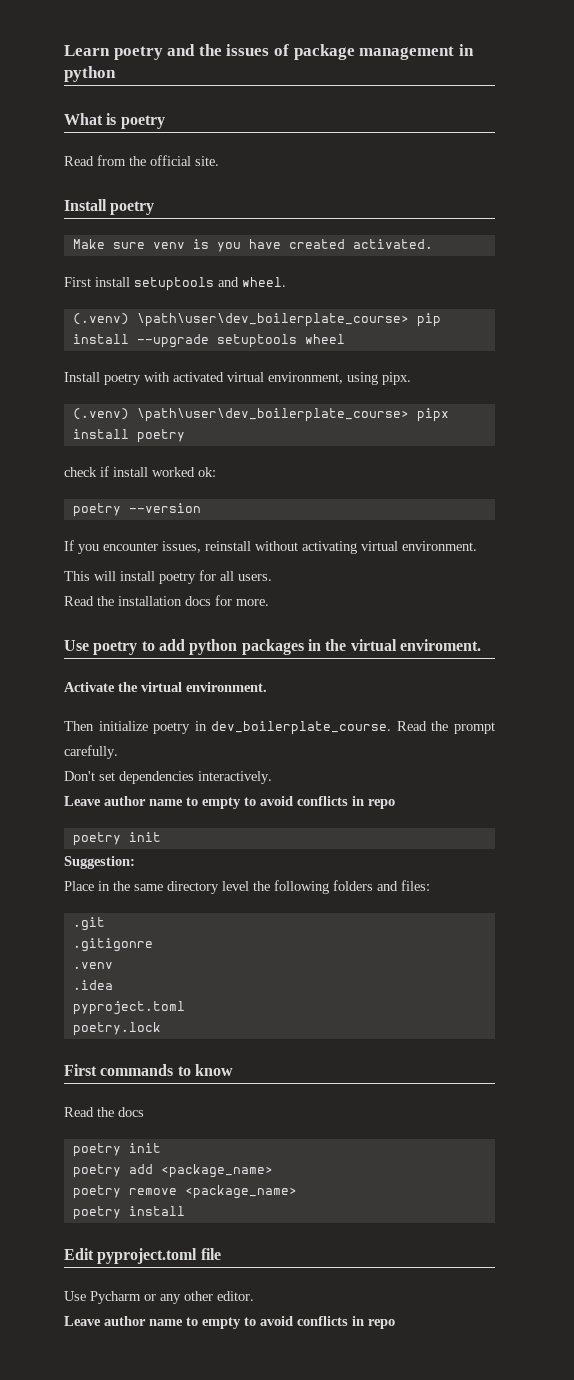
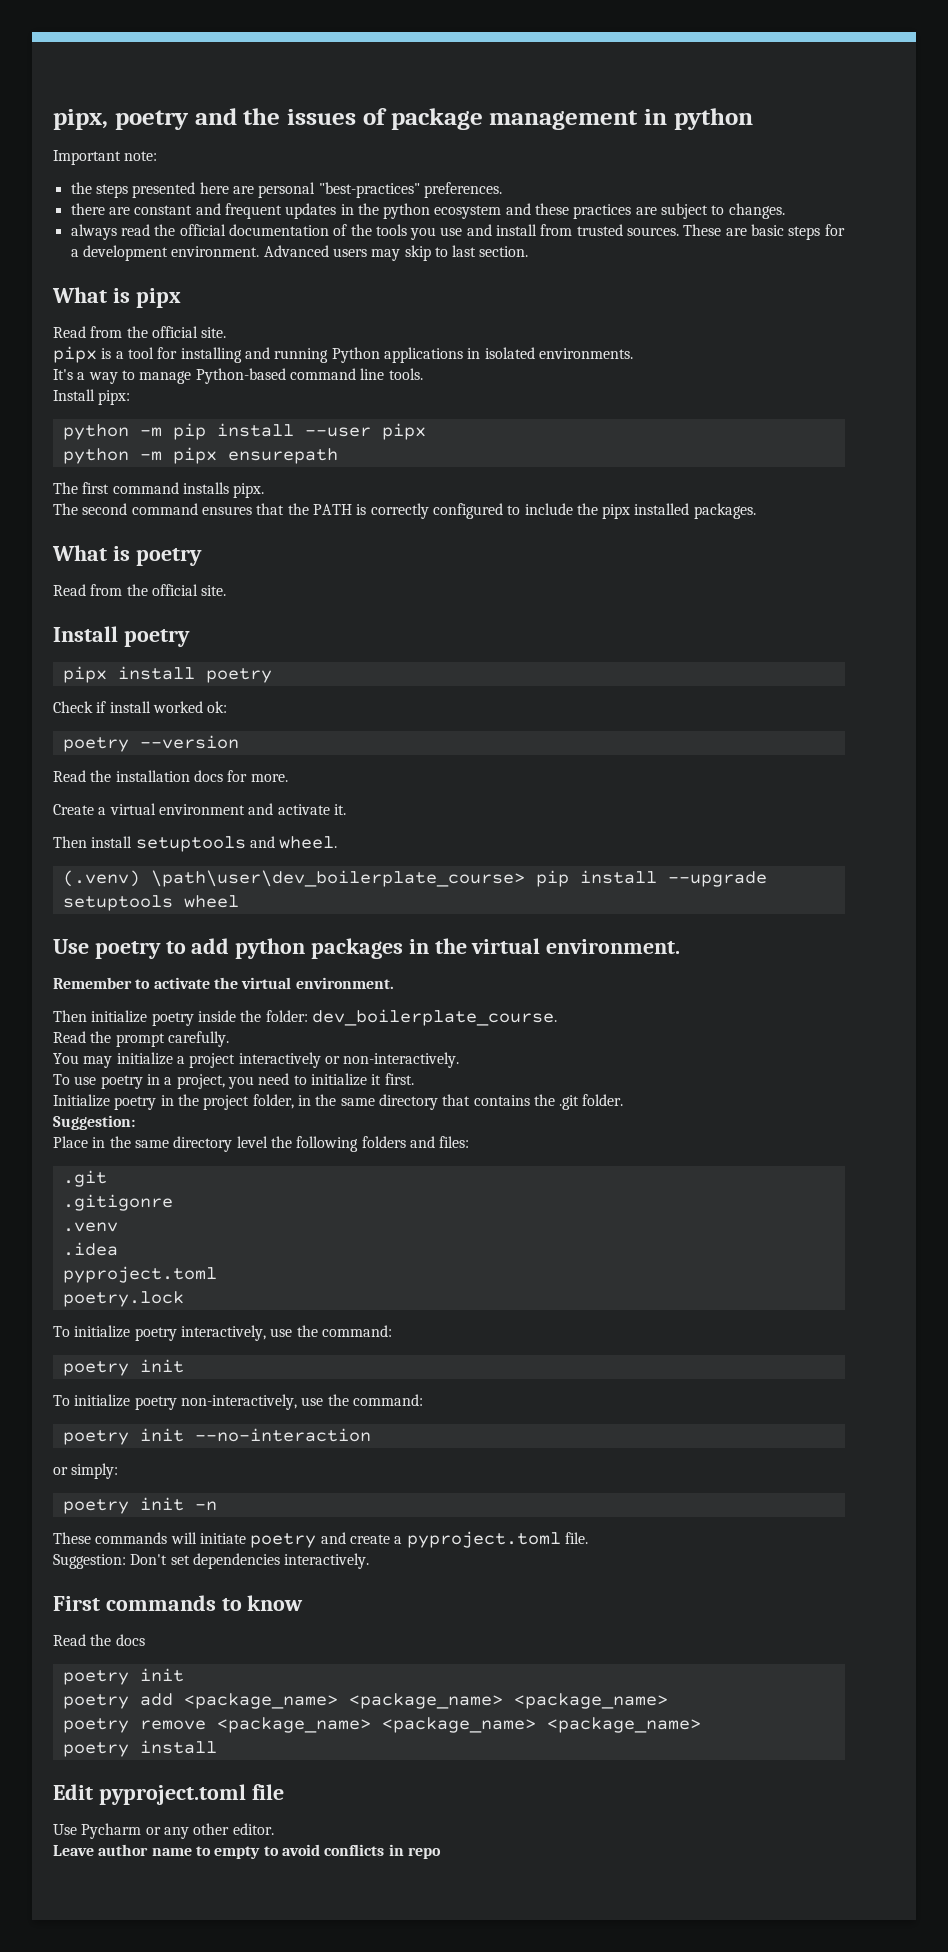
- Learn poetry and the issues of package management in python
+ pipx, poetry and the issues of package management in python
+ Important note:
+ the steps presented here are personal "best-practices" preferences.
+ there are constant and frequent updates in the python ecosystem and these practices are subject to changes.
+ always read the official documentation of the tools you use and install from trusted sources. These are basic steps for a development environment. Advanced users may skip to last section.
+ What is pipx
+ Read from the official site.
+ pipx is a tool for installing and running Python applications in isolated environments.
+ It's a way to manage Python-based command line tools.
+ Install pipx:
+ python -m pip install --user pipx
+ python -m pipx ensurepath
+ The first command installs pipx.
+ The second command ensures that the PATH is correctly configured to include the pipx installed packages.
- Make sure venv is you have created activated.
- First install setuptools and wheel.
+ pipx install poetry
+ Check if install worked ok:
+ poetry --version
+ Read the installation docs for more.
+ Create a virtual environment and activate it.
+ Then install setuptools and wheel.
- Install poetry with activated virtual environment, using pipx.
- (.venv) \path\user\dev_boilerplate_course> pipx install poetry
- check if install worked ok:
- poetry --version
- If you encounter issues, reinstall without activating virtual environment.
- This will install poetry for all users.
- Read the installation docs for more.
- Use poetry to add python packages in the virtual enviroment.
- Activate the virtual environment.
+ Use poetry to add python packages in the virtual environment.
+ Remember to activate the virtual environment.
- Then initialize poetry in dev_boilerplate_course. Read the prompt carefully.
+ Then initialize poetry inside the folder: dev_boilerplate_course.
+ Read the prompt carefully.
- Don't set dependencies interactively.
- Leave author name to empty to avoid conflicts in repo
- poetry init
+ You may initialize a project interactively or non-interactively.
+ To use poetry in a project, you need to initialize it first.
+ Initialize poetry in the project folder, in the same directory that contains the .git folder.
+ To initialize poetry interactively, use the command:
+ poetry init
+ To initialize poetry non-interactively, use the command:
+ poetry init --no-interaction
+ or simply:
+ poetry init -n
+ These commands will initiate poetry and create a pyproject.toml file.
+ Suggestion: Don't set dependencies interactively.
- poetry add <package_name>
+ poetry add <package_name> <package_name> <package_name>
- poetry remove <package_name>
+ poetry remove <package_name> <package_name> <package_name>

